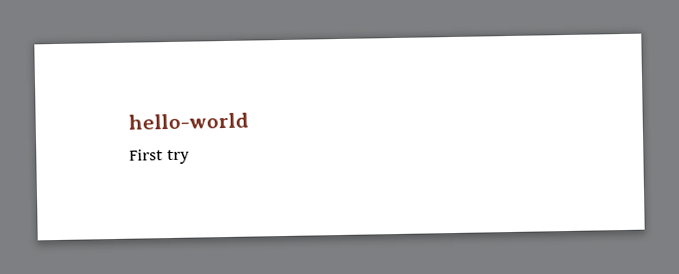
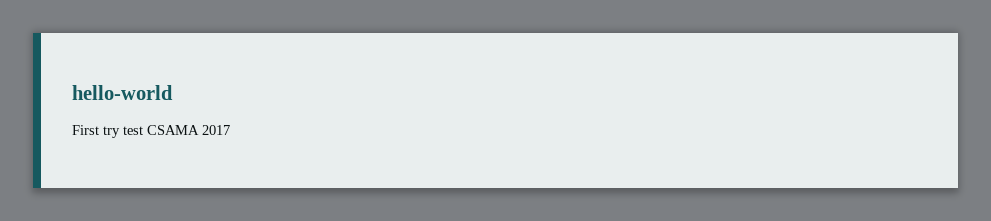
- First try
+ First try test CSAMA 2017

